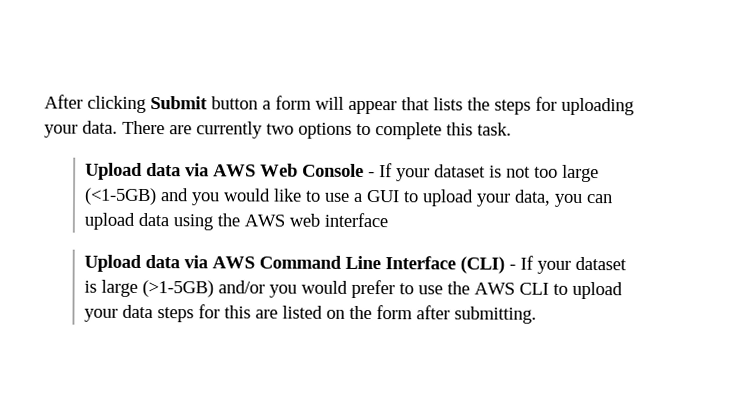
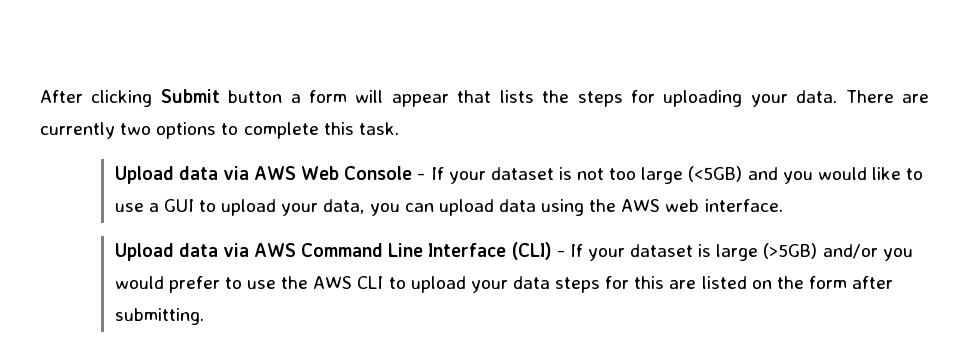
- Upload data via AWS Web Console - If your dataset is not too large (<1-5GB) and you would like to use a GUI to upload your data, you can upload data using the AWS web interface
+ Upload data via AWS Web Console - If your dataset is not too large (<5GB) and you would like to use a GUI to upload your data, you can upload data using the AWS web interface.
- Upload data via AWS Command Line Interface (CLI) - If your dataset is large (>1-5GB) and/or you would prefer to use the AWS CLI to upload your data steps for this are listed on the form after submitting.
+ Upload data via AWS Command Line Interface (CLI) - If your dataset is large (>5GB) and/or you would prefer to use the AWS CLI to upload your data steps for this are listed on the form after submitting.

